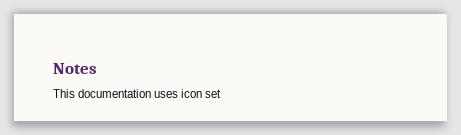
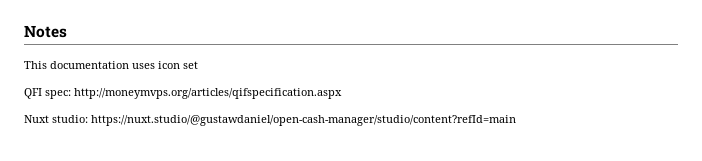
+ QFI spec: http://moneymvps.org/articles/qifspecification.aspx
+ Nuxt studio: https://nuxt.studio/@gustawdaniel/open-cash-manager/studio/content?refId=main

